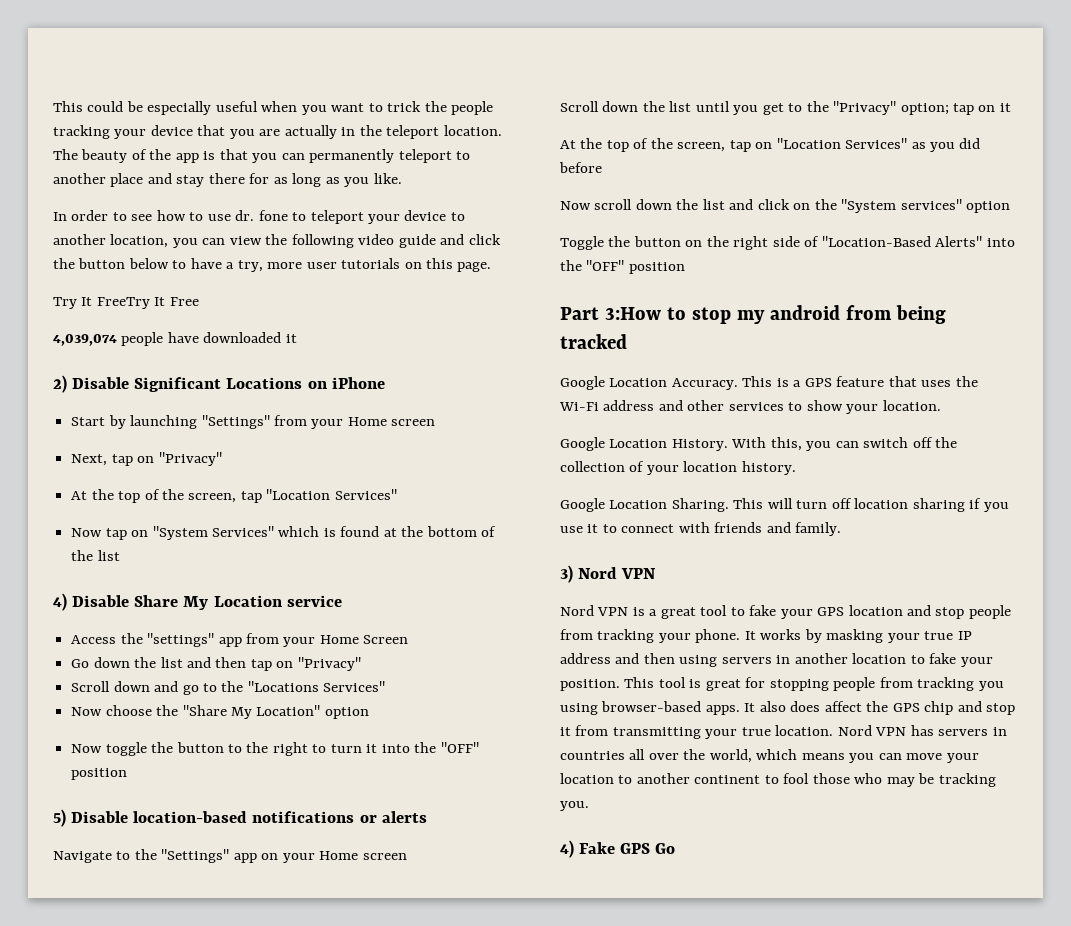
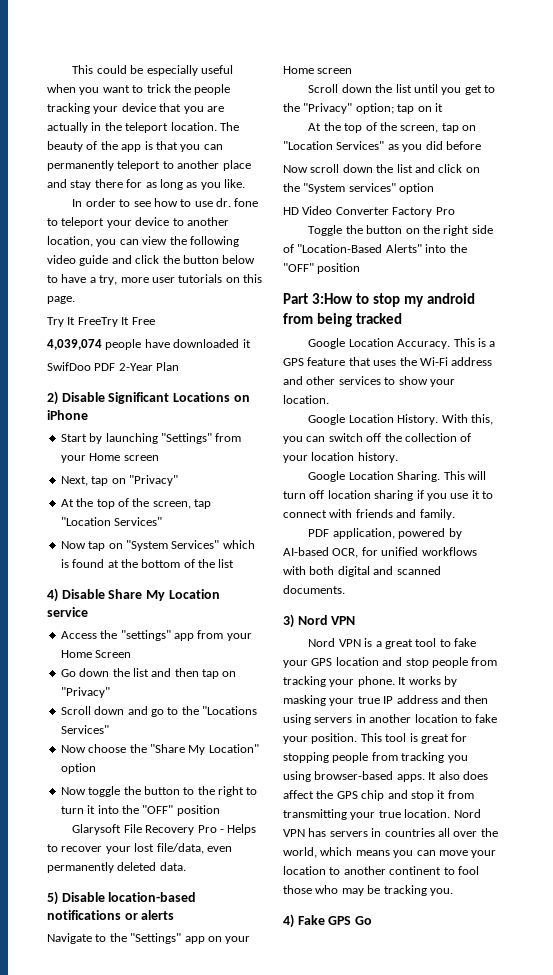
+ SwifDoo PDF 2-Year Plan
+ Glarysoft File Recovery Pro - Helps to recover your lost file/data, even permanently deleted data.
+ HD Video Converter Factory Pro
+ PDF application, powered by AI-based OCR, for unified workflows with both digital and scanned documents.

